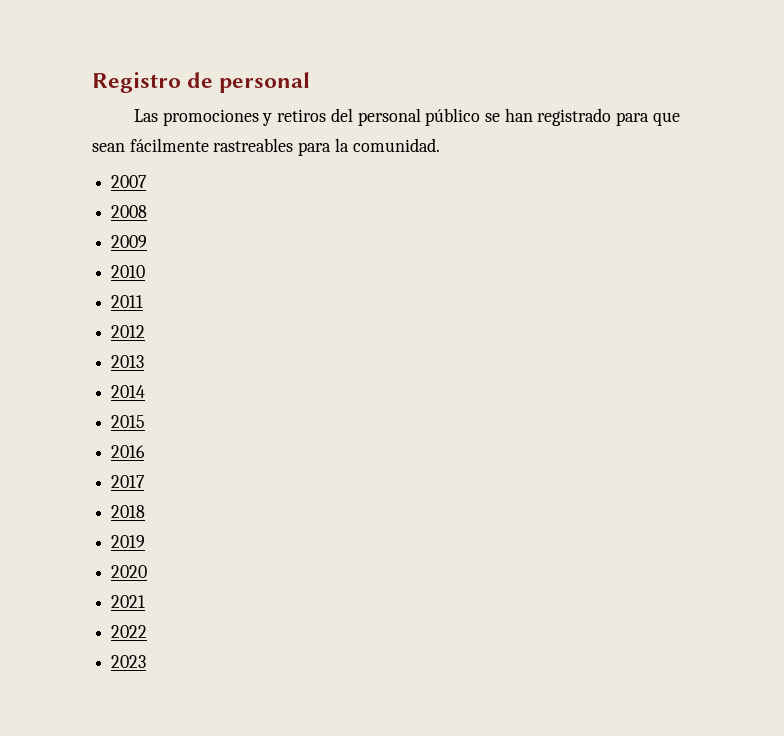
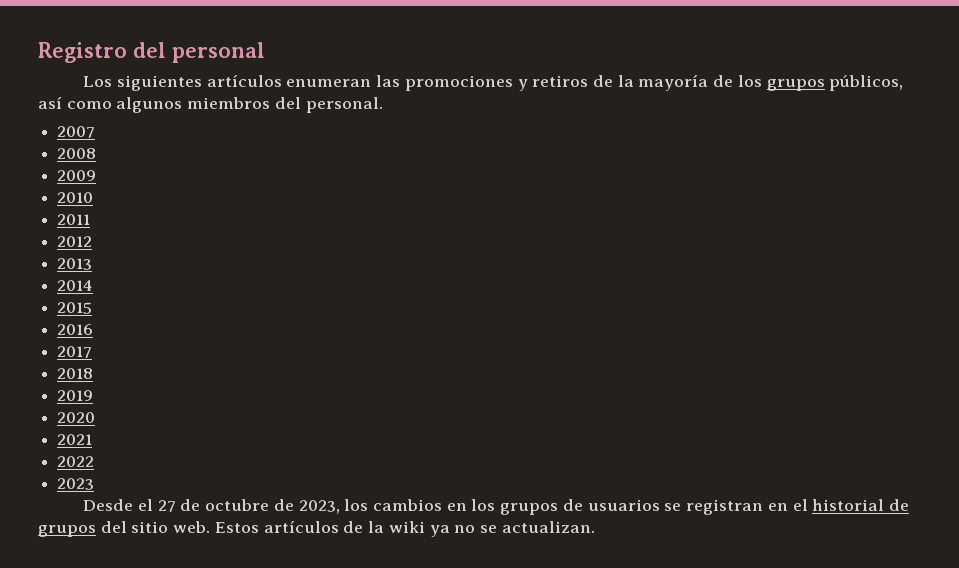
- Registro de personal
+ Registro del personal
- Las promociones y retiros del personal público se han registrado para que sean fácilmente rastreables para la comunidad.
+ Los siguientes artículos enumeran las promociones y retiros de la mayoría de los grupos públicos, así como algunos miembros del personal.
+ Desde el 27 de octubre de 2023, los cambios en los grupos de usuarios se registran en el historial de grupos del sitio web. Estos artículos de la wiki ya no se actualizan.

